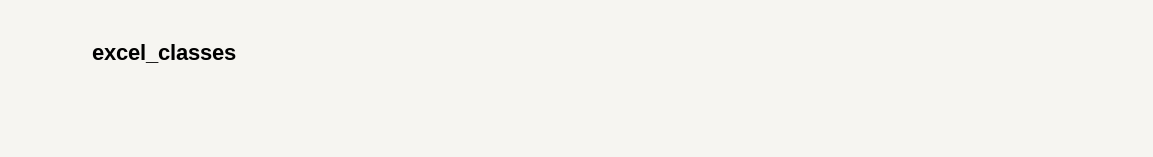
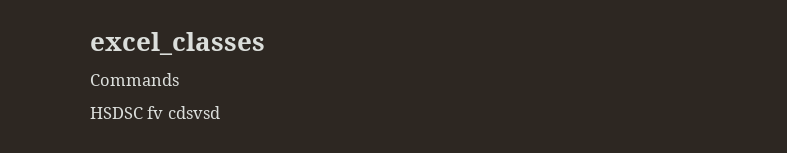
+ Commands
+ HSDSC fv cdsvsd

